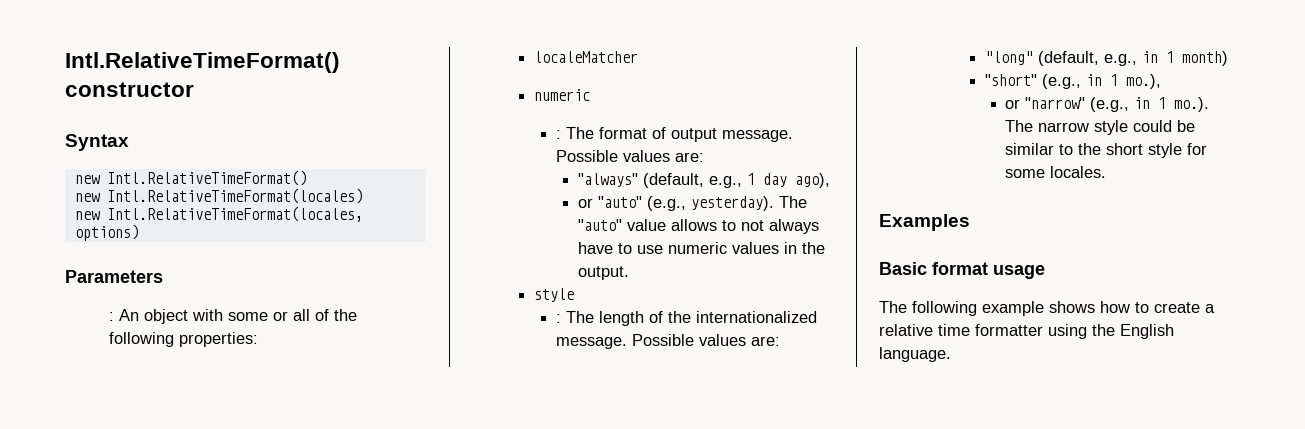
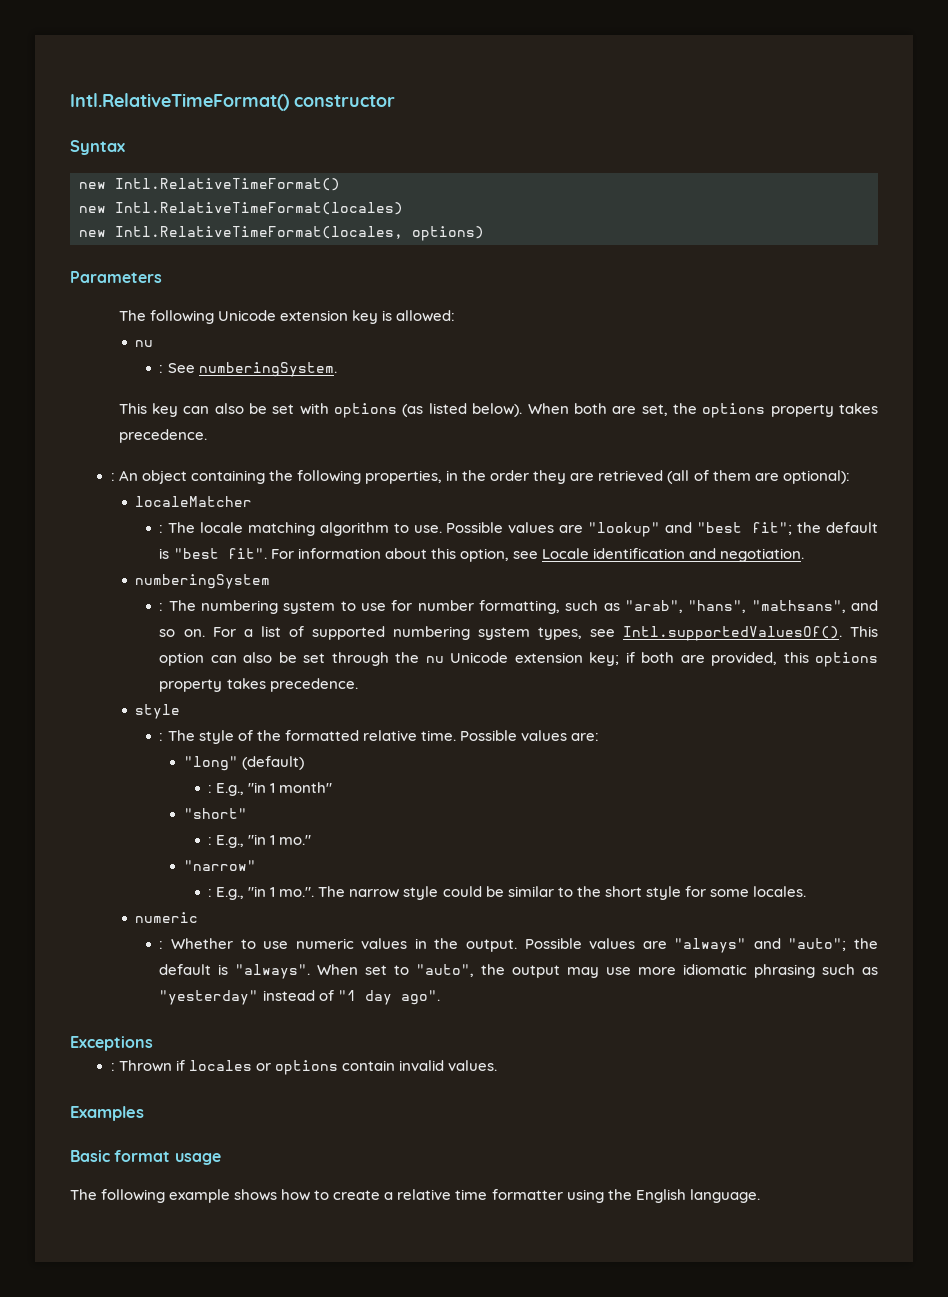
- : An object with some or all of the following properties:
+ The following Unicode extension key is allowed:
+ nu
+ : See numberingSystem.
+ This key can also be set with options (as listed below). When both are set, the options property takes precedence.
+ : An object containing the following properties, in the order they are retrieved (all of them are optional):
  localeMatcher
- numeric
- : The format of output message. Possible values are:
- "always" (default, e.g., 1 day ago),
- or "auto" (e.g., yesterday). The "auto" value allows to not always have to use numeric values in the output.
+ : The locale matching algorithm to use. Possible values are "lookup" and "best fit"; the default is "best fit". For information about this option, see Locale identification and negotiation.
+ numberingSystem
+ : The numbering system to use for number formatting, such as "arab", "hans", "mathsans", and so on. For a list of supported numbering system types, see Intl.supportedValuesOf(). This option can also be set through the nu Unicode extension key; if both are provided, this options property takes precedence.
- : The length of the internationalized message.
+ : The style of the formatted relative time.
- "long" (default, e.g., in 1 month)
- "short" (e.g., in 1 mo.),
- or "narrow" (e.g., in 1 mo.). The narrow style could be similar to the short style for some locales.
+ "long" (default)
+ : E.g., "in 1 month"
+ "short"
+ : E.g., "in 1 mo."
+ "narrow"
+ : E.g., "in 1 mo.". The narrow style could be similar to the short style for some locales.
+ numeric
+ : Whether to use numeric values in the output. Possible values are "always" and "auto"; the default is "always". When set to "auto", the output may use more idiomatic phrasing such as "yesterday" instead of "1 day ago".
+ Exceptions
+ : Thrown if locales or options contain invalid values.

